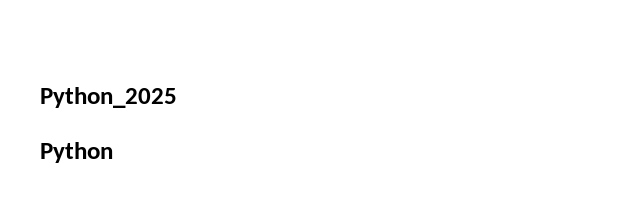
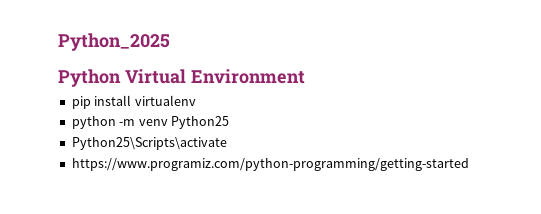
- Python
+ Python Virtual Environment
+ pip install virtualenv
+ python -m venv Python25
+ Python25\Scripts\activate
+ https://www.programiz.com/python-programming/getting-started

